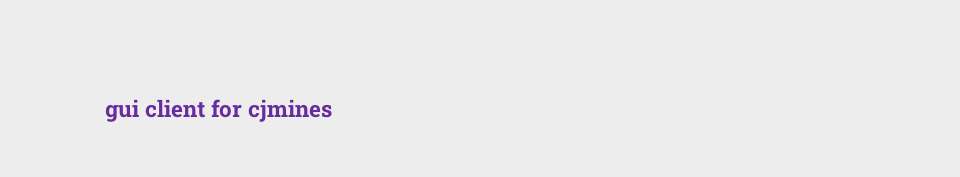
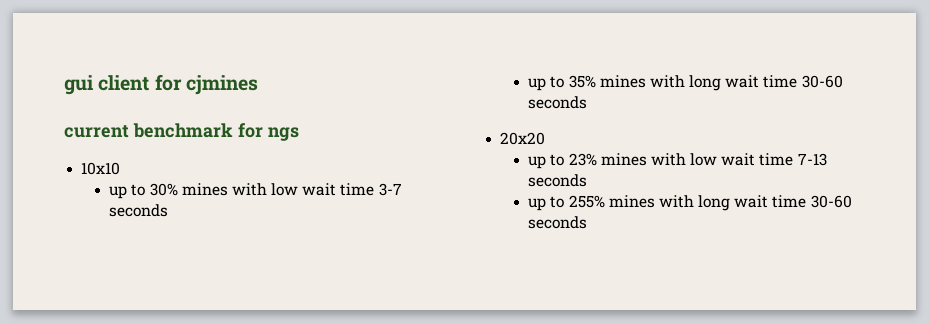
+ current benchmark for ngs
+ 10x10
+ up to 30% mines with low wait time 3-7 seconds
+ up to 35% mines with long wait time 30-60 seconds
+ 20x20
+ up to 23% mines with low wait time 7-13 seconds
+ up to 255% mines with long wait time 30-60 seconds

